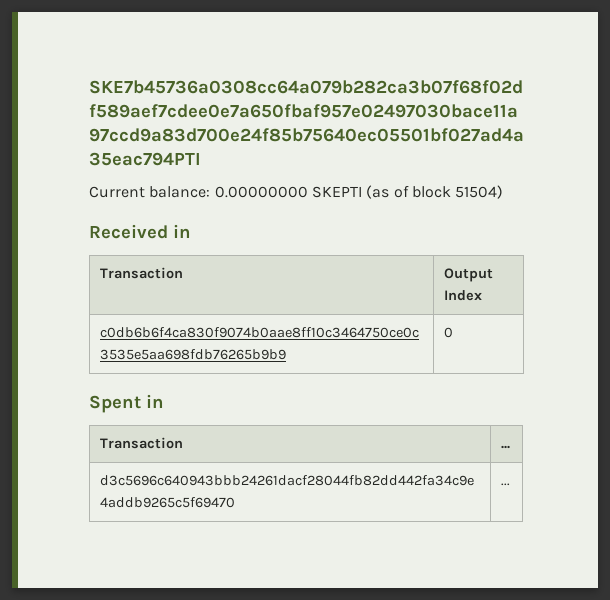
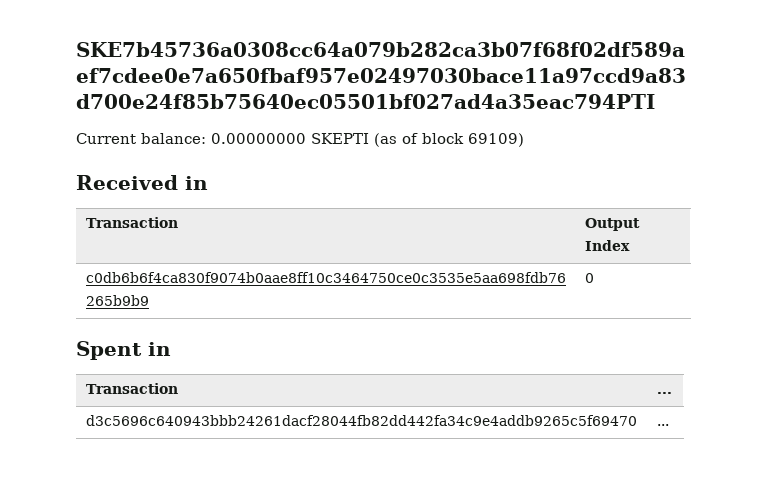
- Current balance: 0.00000000 SKEPTI (as of block 51504)
+ Current balance: 0.00000000 SKEPTI (as of block 69109)

